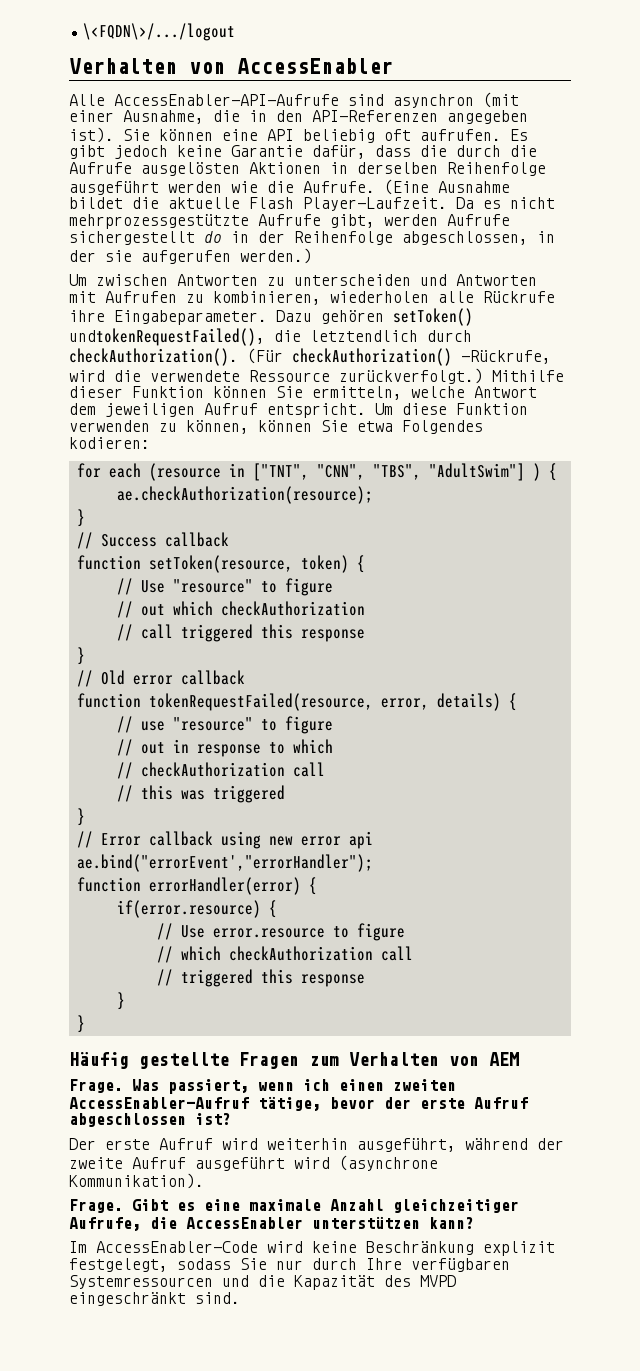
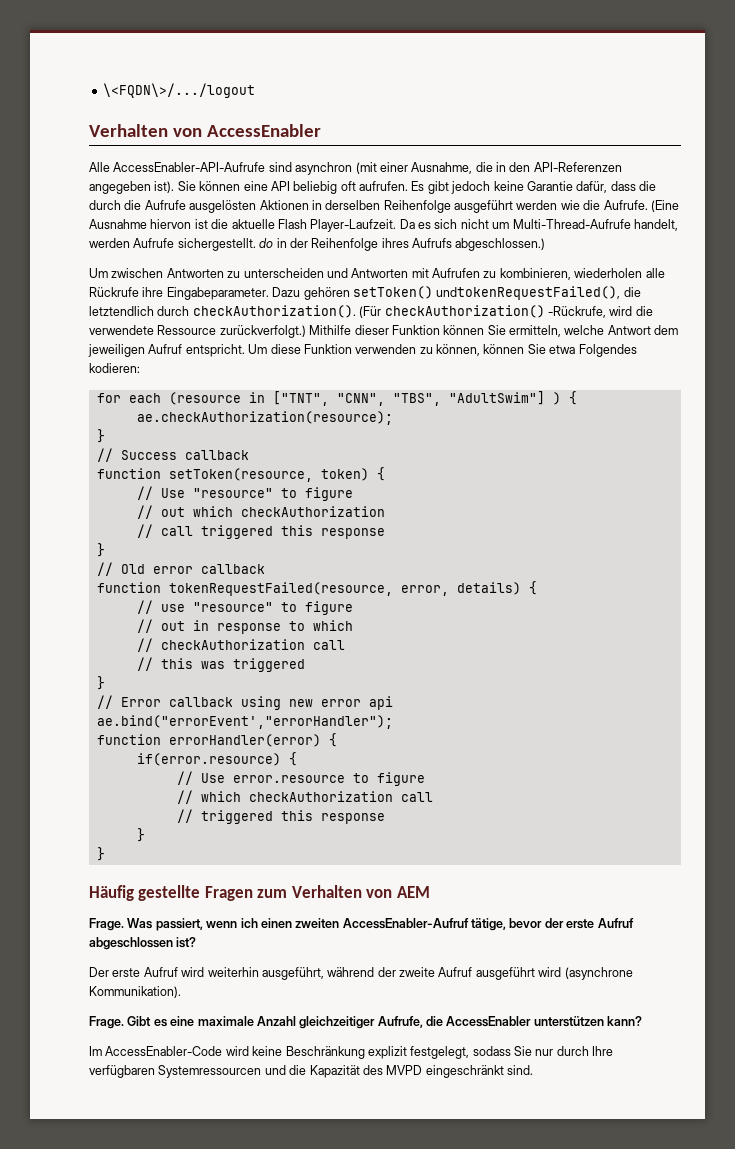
- (Eine Ausnahme bildet die aktuelle Flash Player-Laufzeit.
+ (Eine Ausnahme hiervon ist die aktuelle Flash Player-Laufzeit.
- Da es nicht mehrprozessgestützte Aufrufe gibt, werden Aufrufe sichergestellt do in der Reihenfolge abgeschlossen, in der sie aufgerufen werden.)
+ Da es sich nicht um Multi-Thread-Aufrufe handelt, werden Aufrufe sichergestellt. do in der Reihenfolge ihres Aufrufs abgeschlossen.)

